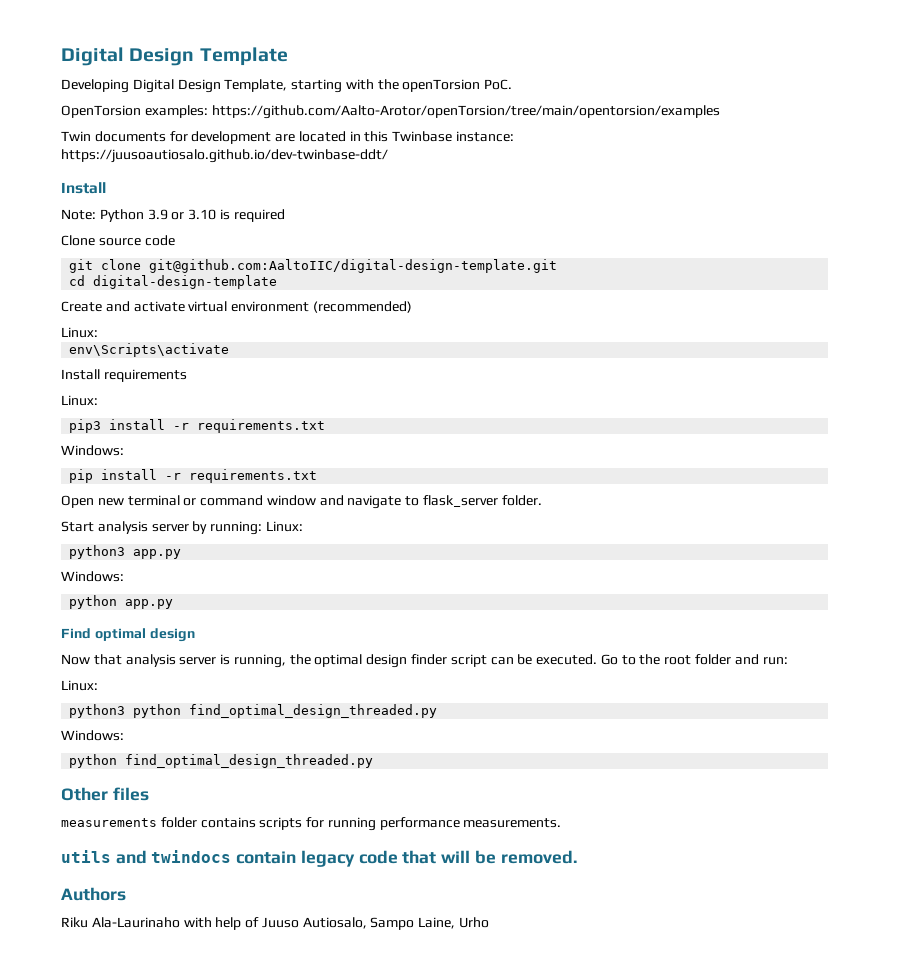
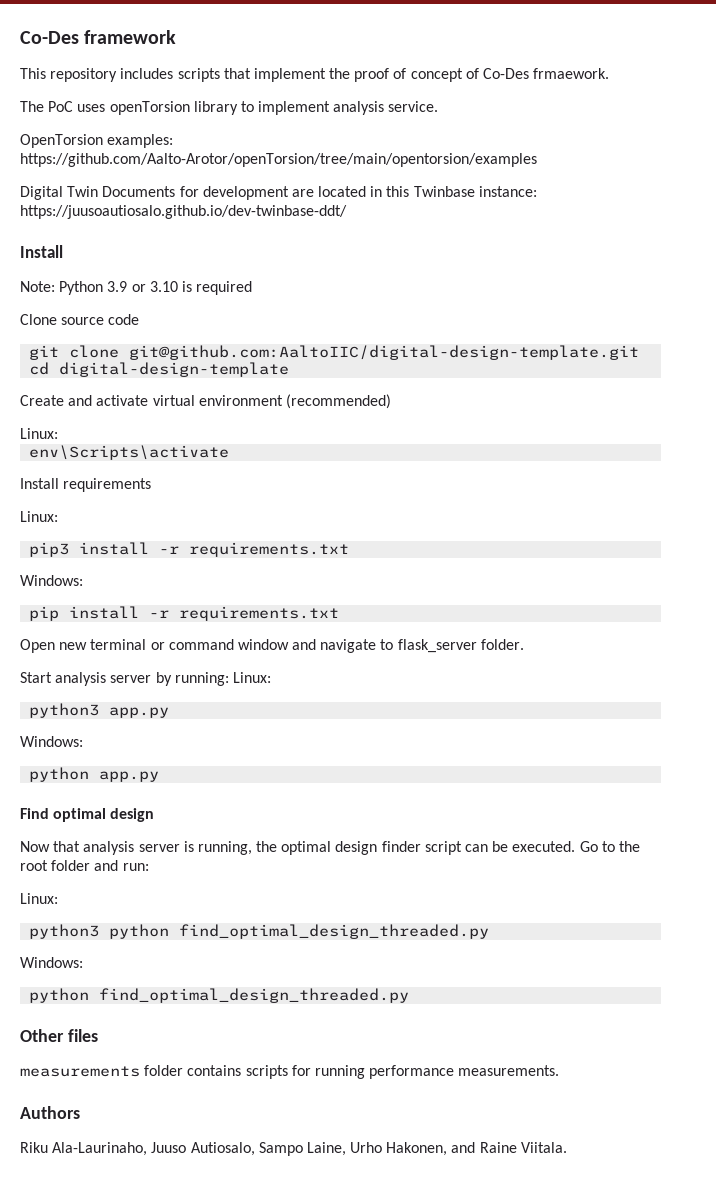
- Digital Design Template
- Developing Digital Design Template, starting with the openTorsion PoC.
+ Co-Des framework
+ This repository includes scripts that implement the proof of concept of Co-Des frmaework.
+ The PoC uses openTorsion library to implement analysis service.
- Twin documents for development are located in this Twinbase instance: https://juusoautiosalo.github.io/dev-twinbase-ddt/
+ Digital Twin Documents for development are located in this Twinbase instance: https://juusoautiosalo.github.io/dev-twinbase-ddt/
- utils and twindocs contain legacy code that will be removed.
  Authors
- Riku Ala-Laurinaho with help of Juuso Autiosalo, Sampo Laine, Urho
+ Riku Ala-Laurinaho, Juuso Autiosalo, Sampo Laine, Urho Hakonen, and Raine Viitala.

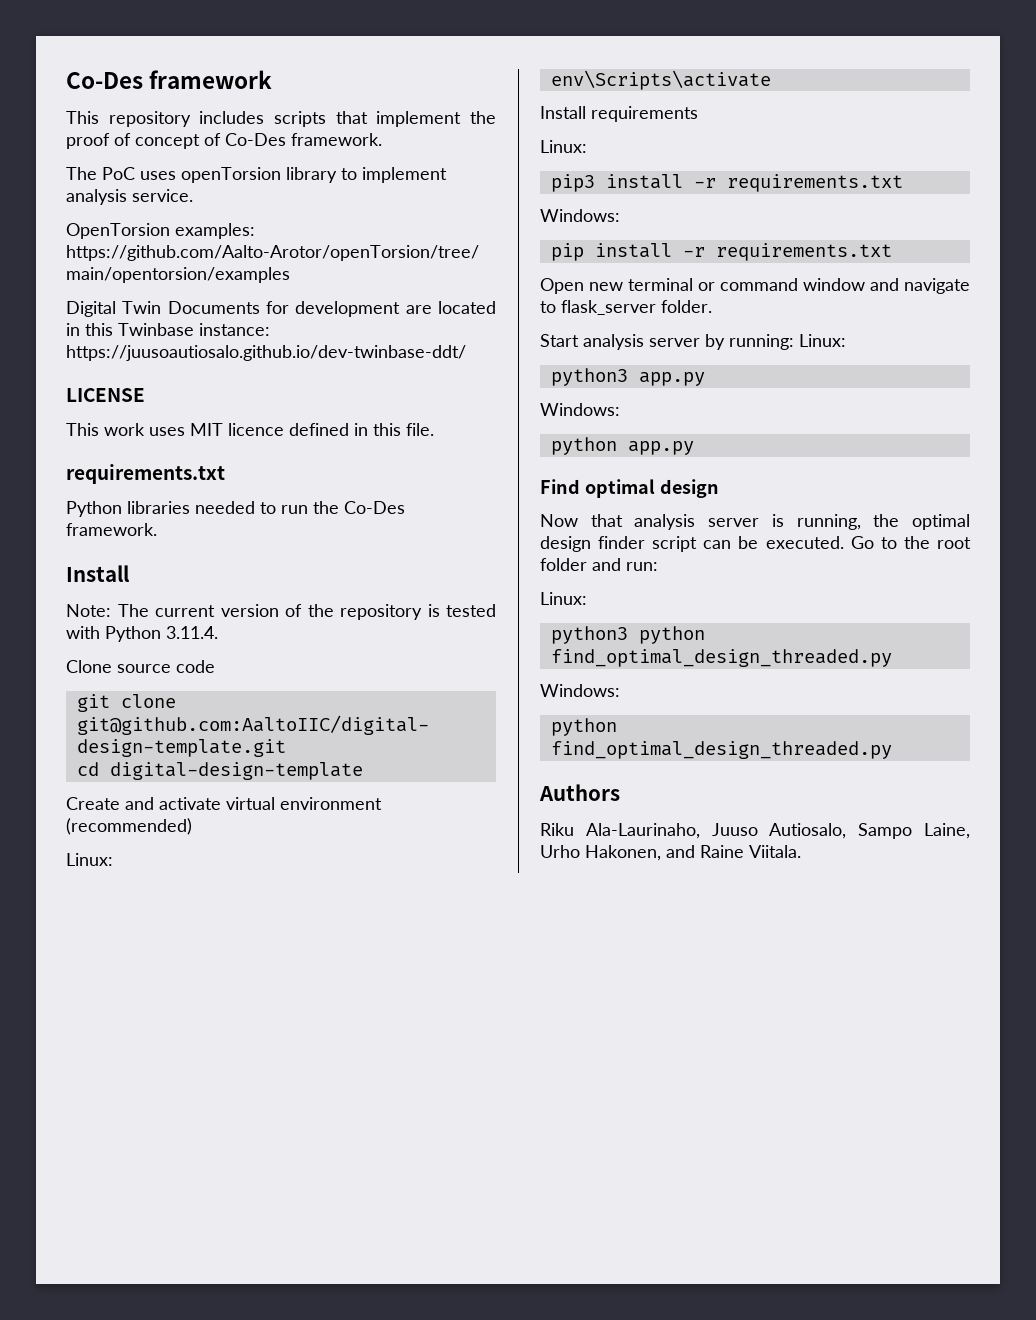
- This repository includes scripts that implement the proof of concept of Co-Des frmaework.
+ This repository includes scripts that implement the proof of concept of Co-Des framework.
  Digital Twin Documents for development are located in this Twinbase instance: https://juusoautiosalo.github.io/dev-twinbase-ddt/
+ LICENSE
+ This work uses MIT licence defined in this file.
+ requirements.txt
+ Python libraries needed to run the Co-Des framework.
  Install
- Note: Python 3.9 or 3.10 is required
+ Note: The current version of the repository is tested with Python 3.11.4.
- Other files
- measurements folder contains scripts for running performance measurements.

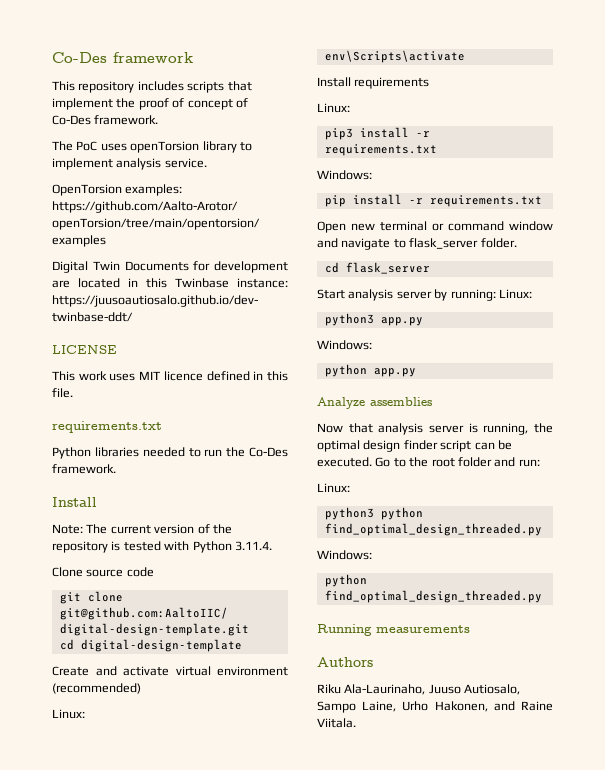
+ cd flask_server
- Find optimal design
+ Analyze assemblies
+ Running measurements

